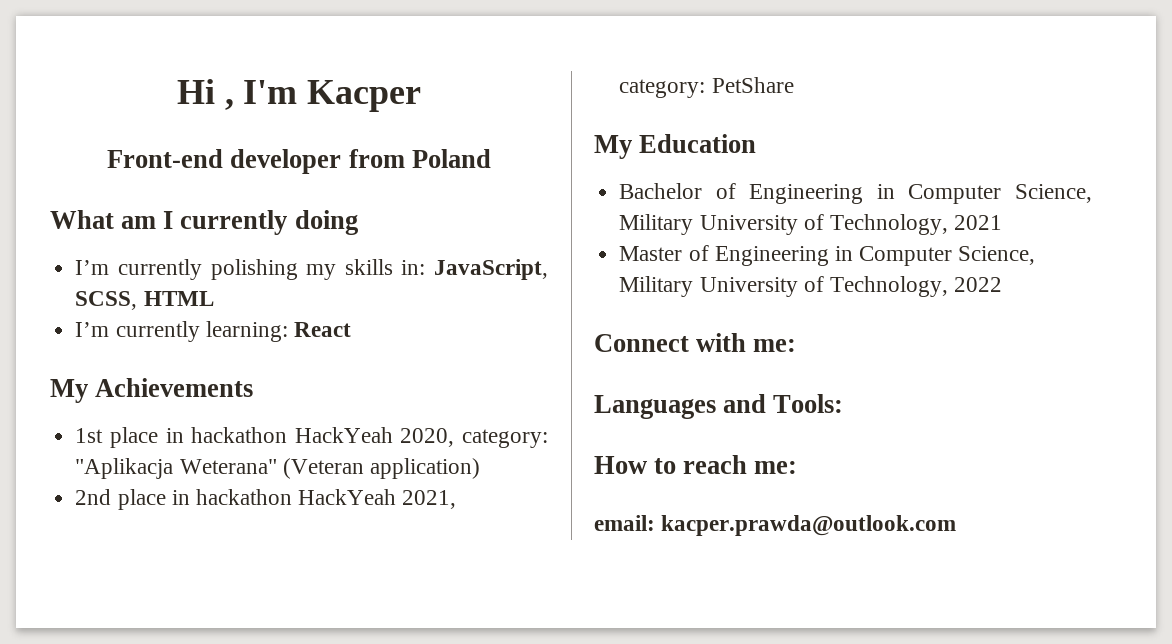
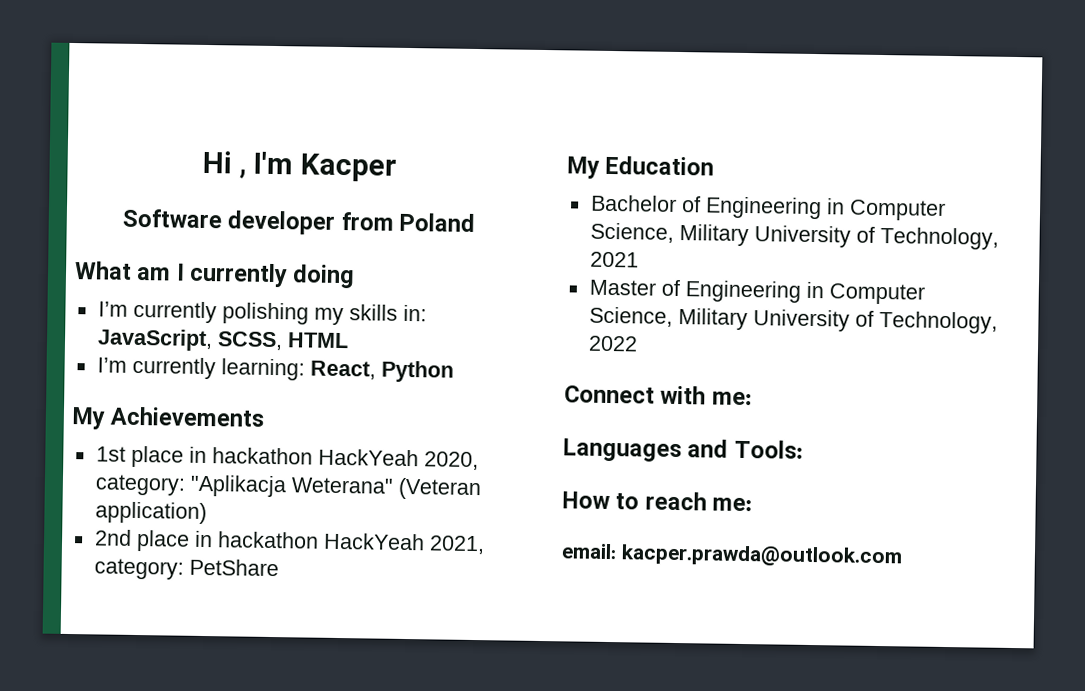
- Front-end developer from Poland
+ Software developer from Poland
- I’m currently learning: React
+ I’m currently learning: React, Python

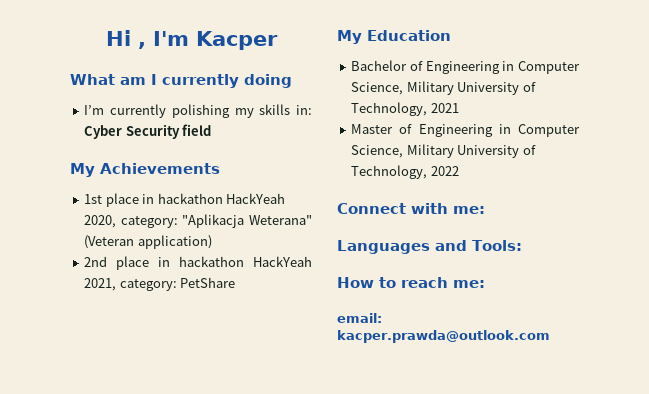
- Software developer from Poland
- I’m currently polishing my skills in: JavaScript, SCSS, HTML
- I’m currently learning: React, Python
+ I’m currently polishing my skills in: Cyber Security field

